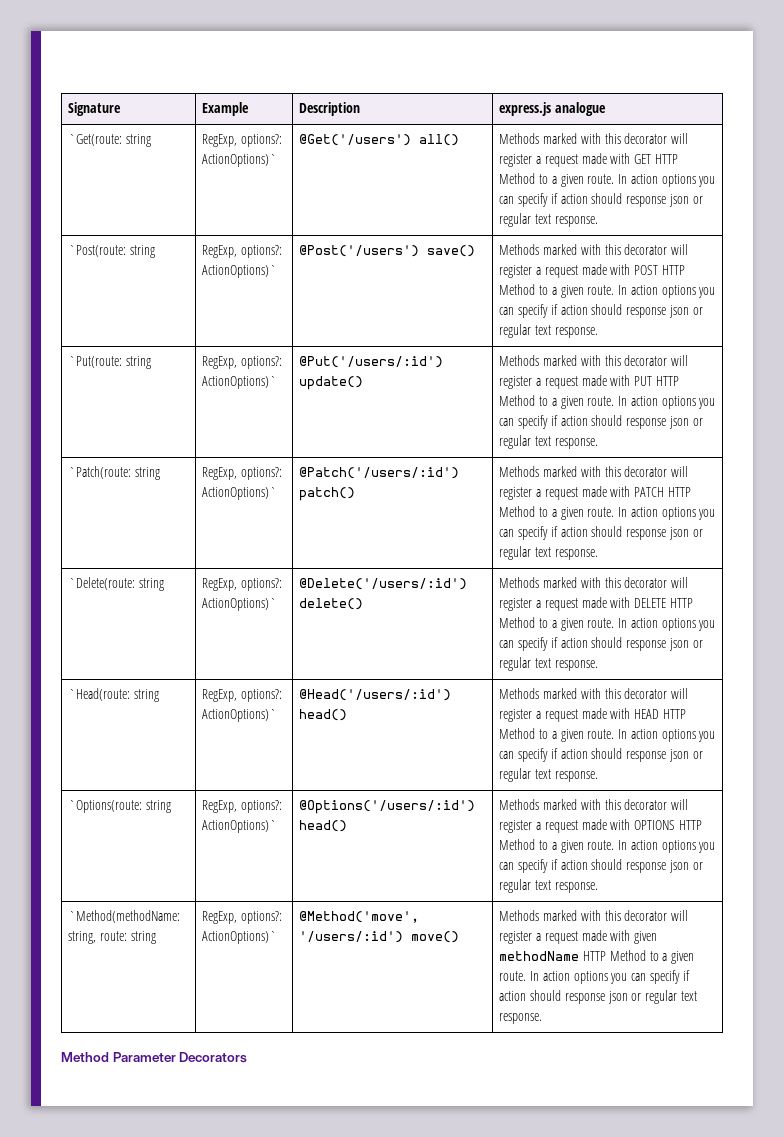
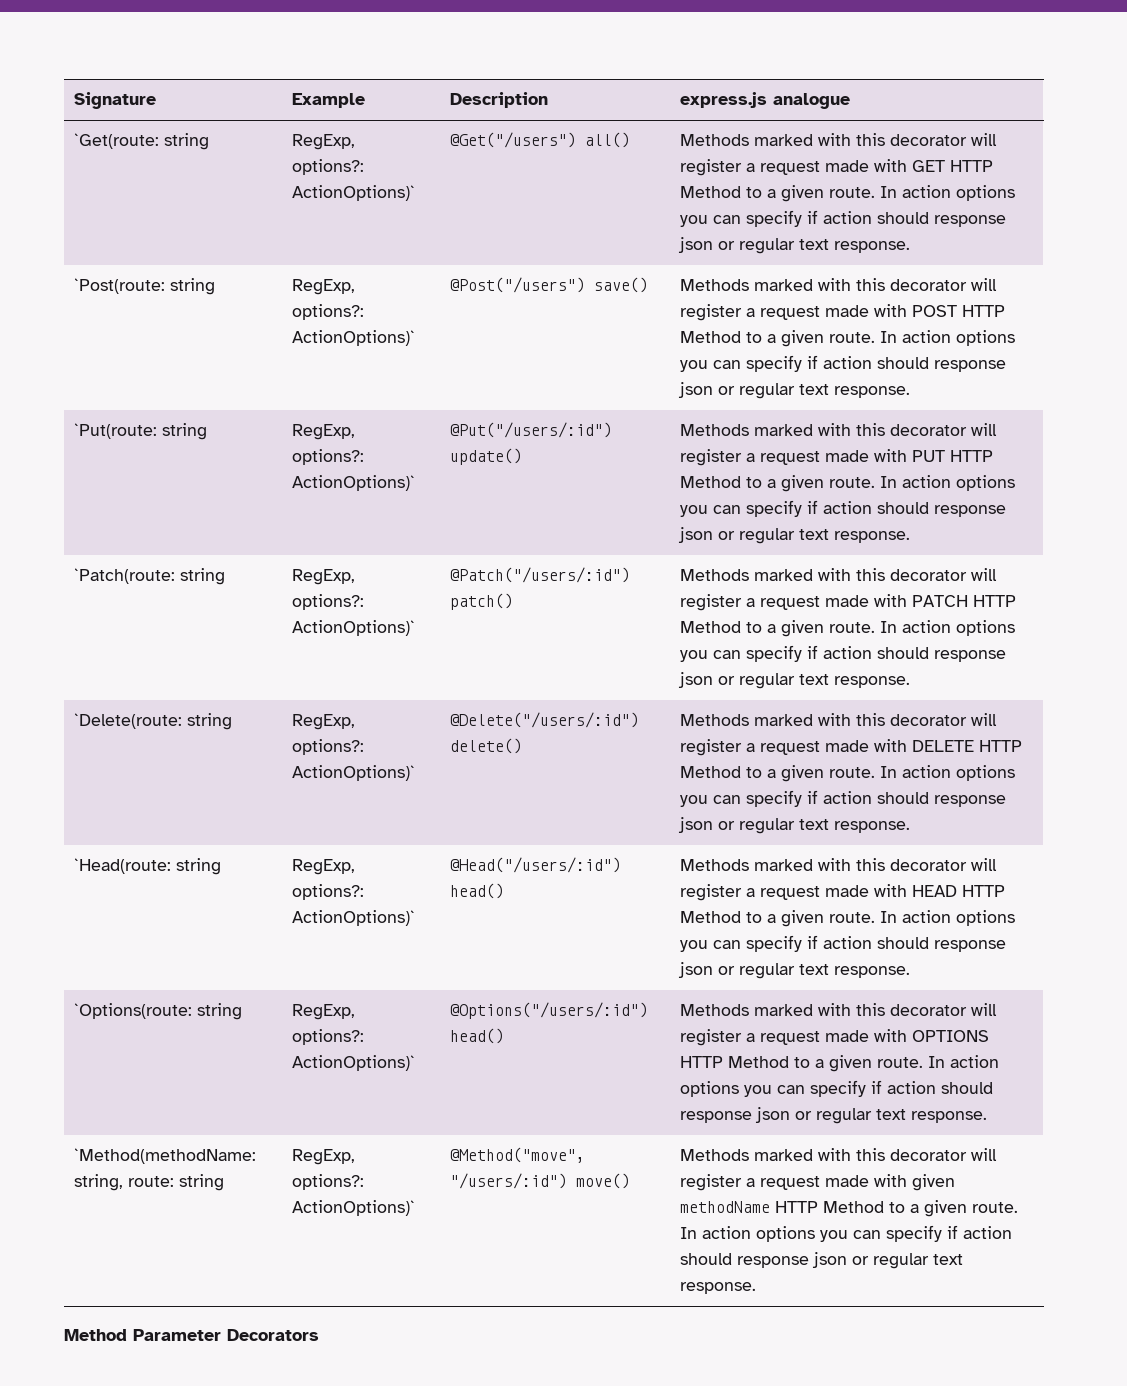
- `Get(route: string | RegExp, options?: ActionOptions)` | @Get('/users') all() | Methods marked with this decorator will register a request made with GET HTTP Method to a given route. In action options you can specify if action should response json or regular text response.
+ `Get(route: string | RegExp, options?: ActionOptions)` | @Get("/users") all() | Methods marked with this decorator will register a request made with GET HTTP Method to a given route. In action options you can specify if action should response json or regular text response.
- `Post(route: string | RegExp, options?: ActionOptions)` | @Post('/users') save() | Methods marked with this decorator will register a request made with POST HTTP Method to a given route. In action options you can specify if action should response json or regular text response.
+ `Post(route: string | RegExp, options?: ActionOptions)` | @Post("/users") save() | Methods marked with this decorator will register a request made with POST HTTP Method to a given route. In action options you can specify if action should response json or regular text response.
- `Put(route: string | RegExp, options?: ActionOptions)` | @Put('/users/:id') update() | Methods marked with this decorator will register a request made with PUT HTTP Method to a given route. In action options you can specify if action should response json or regular text response.
+ `Put(route: string | RegExp, options?: ActionOptions)` | @Put("/users/:id") update() | Methods marked with this decorator will register a request made with PUT HTTP Method to a given route. In action options you can specify if action should response json or regular text response.
- `Patch(route: string | RegExp, options?: ActionOptions)` | @Patch('/users/:id') patch() | Methods marked with this decorator will register a request made with PATCH HTTP Method to a given route. In action options you can specify if action should response json or regular text response.
+ `Patch(route: string | RegExp, options?: ActionOptions)` | @Patch("/users/:id") patch() | Methods marked with this decorator will register a request made with PATCH HTTP Method to a given route. In action options you can specify if action should response json or regular text response.
- `Delete(route: string | RegExp, options?: ActionOptions)` | @Delete('/users/:id') delete() | Methods marked with this decorator will register a request made with DELETE HTTP Method to a given route. In action options you can specify if action should response json or regular text response.
+ `Delete(route: string | RegExp, options?: ActionOptions)` | @Delete("/users/:id") delete() | Methods marked with this decorator will register a request made with DELETE HTTP Method to a given route. In action options you can specify if action should response json or regular text response.
- `Head(route: string | RegExp, options?: ActionOptions)` | @Head('/users/:id') head() | Methods marked with this decorator will register a request made with HEAD HTTP Method to a given route. In action options you can specify if action should response json or regular text response.
+ `Head(route: string | RegExp, options?: ActionOptions)` | @Head("/users/:id") head() | Methods marked with this decorator will register a request made with HEAD HTTP Method to a given route. In action options you can specify if action should response json or regular text response.
- `Options(route: string | RegExp, options?: ActionOptions)` | @Options('/users/:id') head() | Methods marked with this decorator will register a request made with OPTIONS HTTP Method to a given route. In action options you can specify if action should response json or regular text response.
+ `Options(route: string | RegExp, options?: ActionOptions)` | @Options("/users/:id") head() | Methods marked with this decorator will register a request made with OPTIONS HTTP Method to a given route. In action options you can specify if action should response json or regular text response.
- @Method('move', '/users/:id') move()
+ @Method("move", "/users/:id") move()

